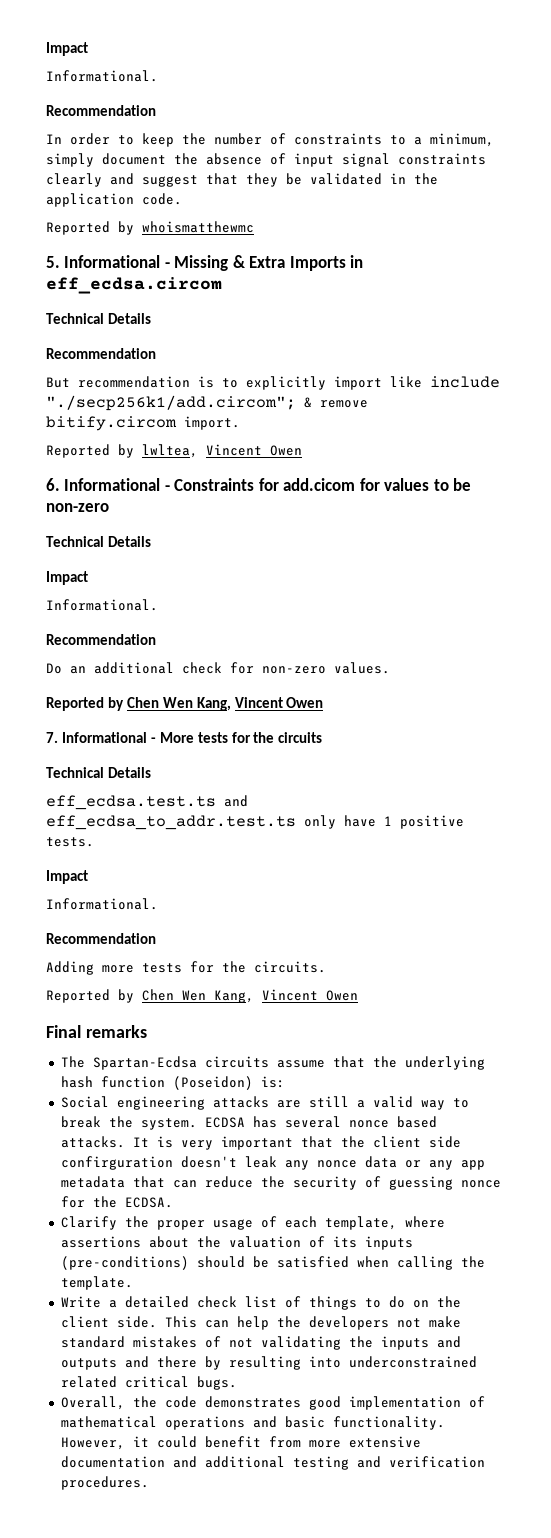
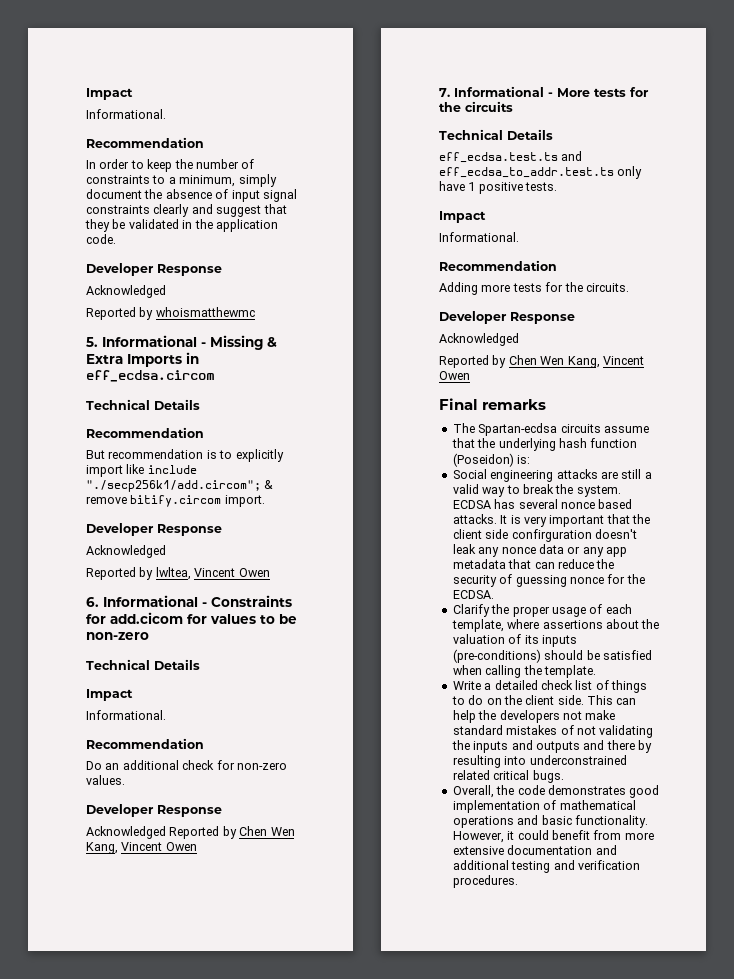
  In order to keep the number of constraints to a minimum, simply document the absence of input signal constraints clearly and suggest that they be validated in the application code.
+ Developer Response
+ Acknowledged
  But recommendation is to explicitly import like include "./secp256k1/add.circom"; & remove bitify.circom import.
+ Developer Response
+ Acknowledged
  Do an additional check for non-zero values.
- Reported by Chen Wen Kang, Vincent Owen
+ Developer Response
+ Acknowledged Reported by Chen Wen Kang, Vincent Owen
  Adding more tests for the circuits.
+ Developer Response
+ Acknowledged
- The Spartan-Ecdsa circuits assume that the underlying hash function (Poseidon) is:
+ The Spartan-ecdsa circuits assume that the underlying hash function (Poseidon) is:

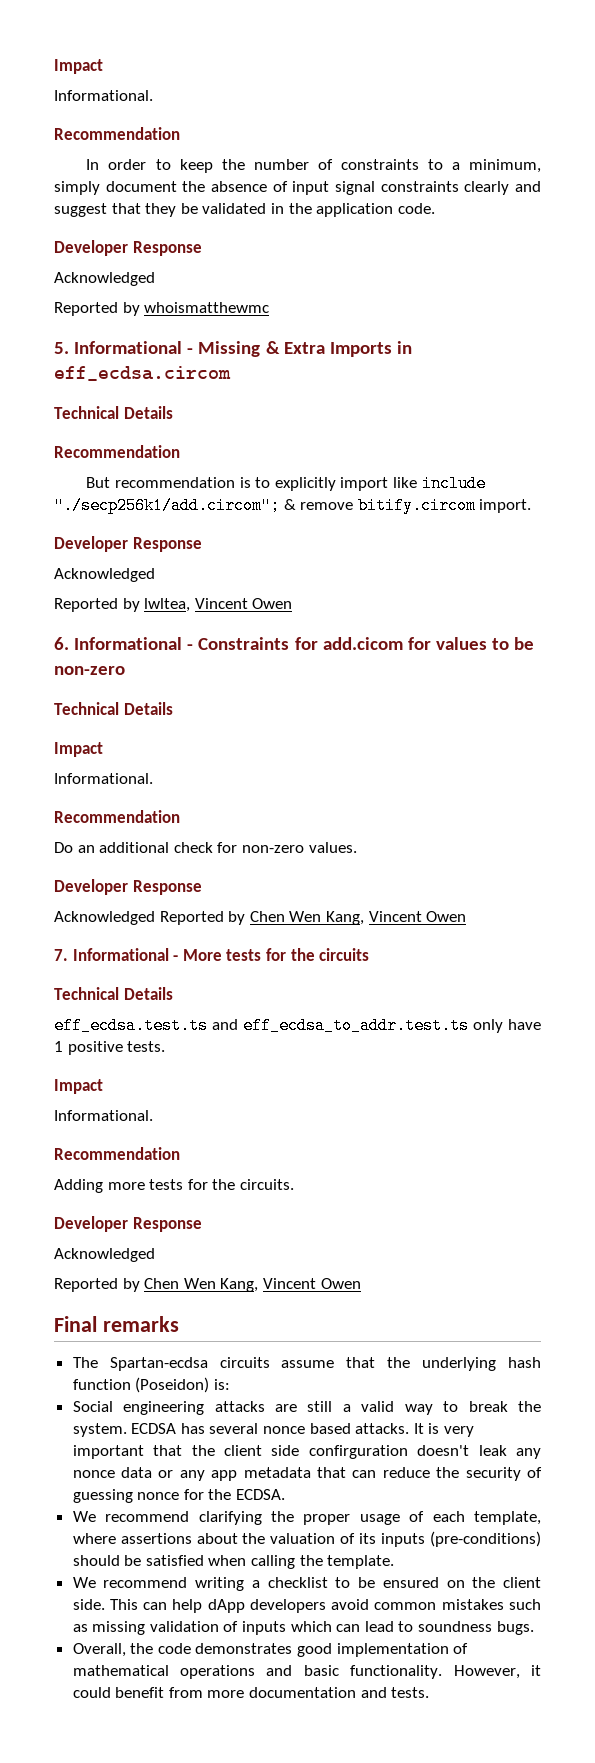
- Clarify the proper usage of each template, where assertions about the valuation of its inputs (pre-conditions) should be satisfied when calling the template.
+ We recommend clarifying the proper usage of each template, where assertions about the valuation of its inputs (pre-conditions) should be satisfied when calling the template.
- Write a detailed check list of things to do on the client side.
+ We recommend writing a checklist to be ensured on the client side.
- This can help the developers not make standard mistakes of not validating the inputs and outputs and there by resulting into underconstrained related critical bugs.
+ This can help dApp developers avoid common mistakes such as missing validation of inputs which can lead to soundness bugs.
- However, it could benefit from more extensive documentation and additional testing and verification procedures.
+ However, it could benefit from more documentation and tests.

